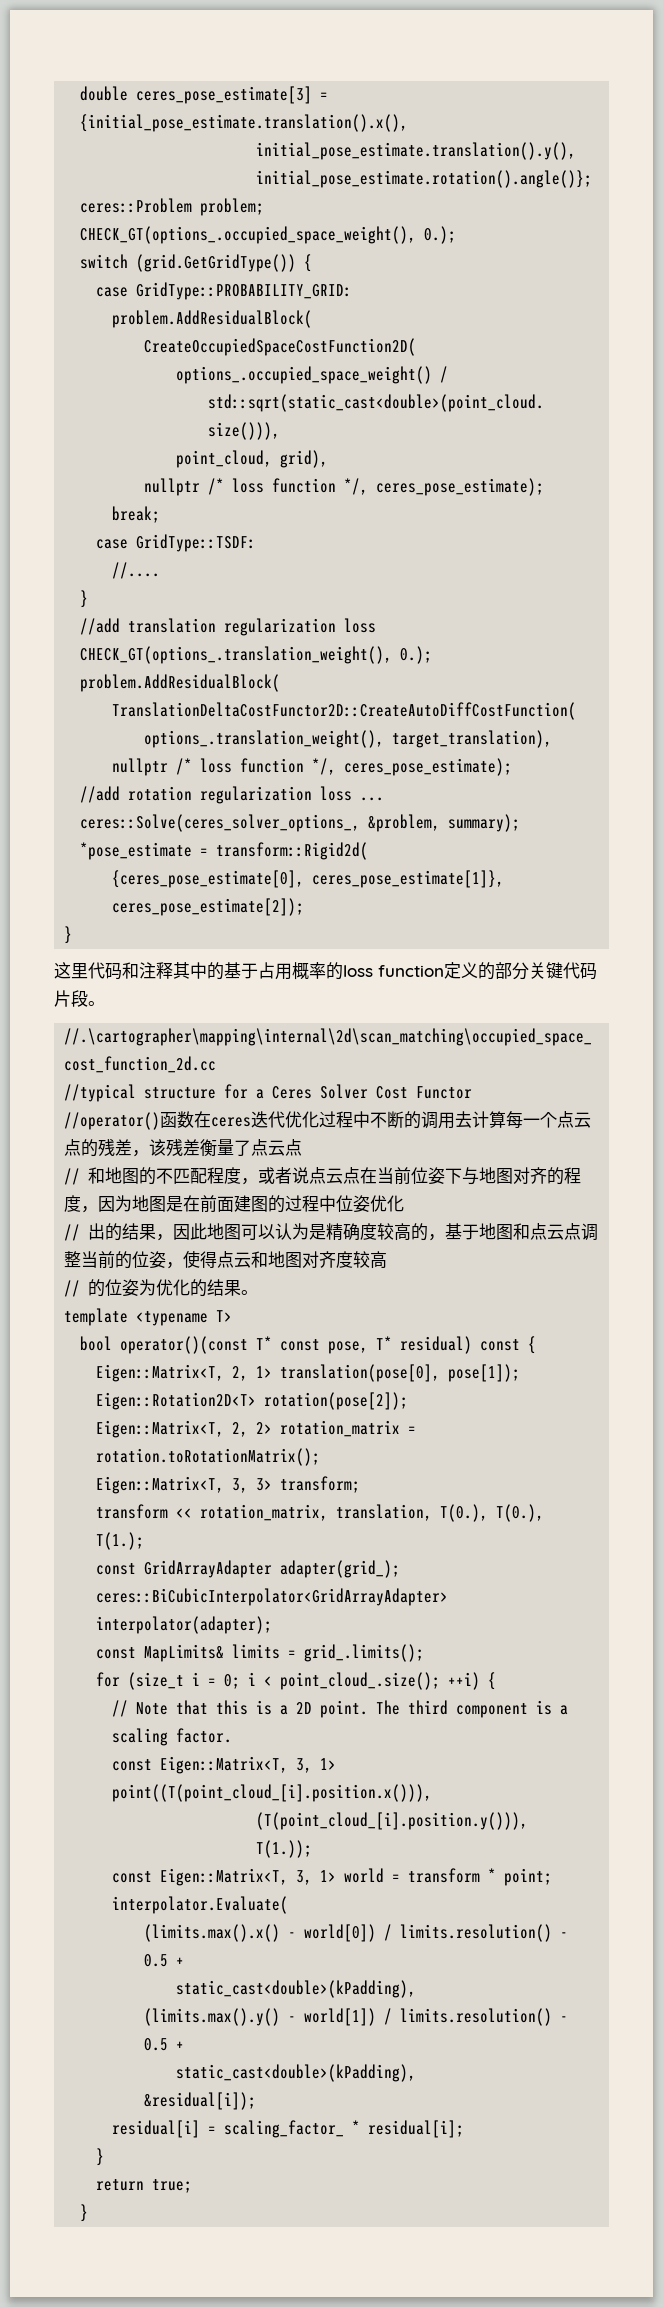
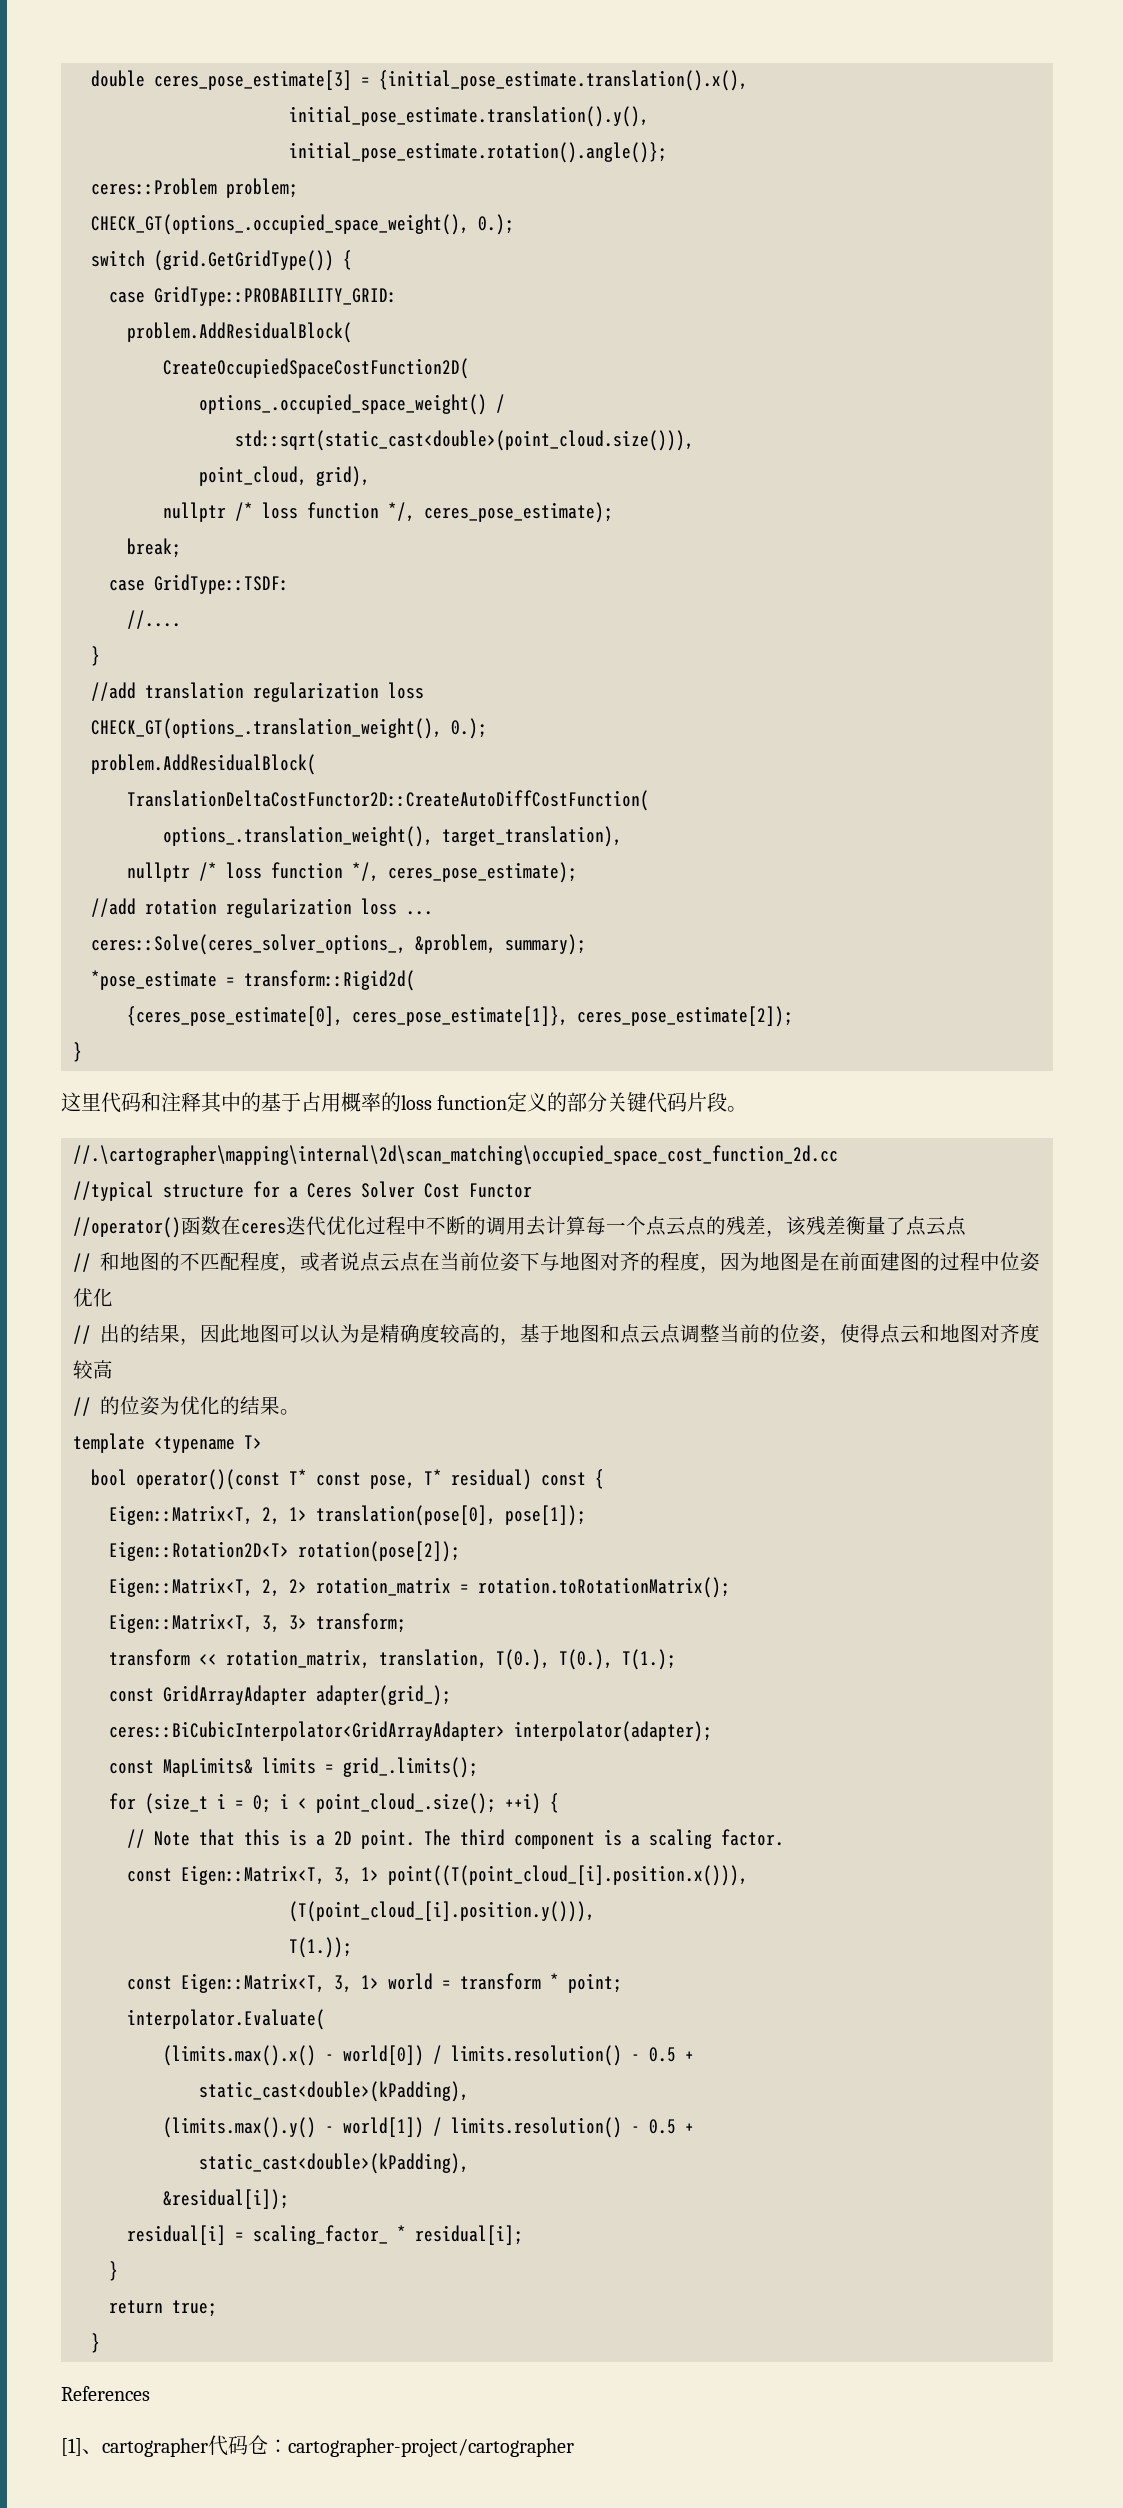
+ References
+ [1]、cartographer代码仓：cartographer-project/cartographer

